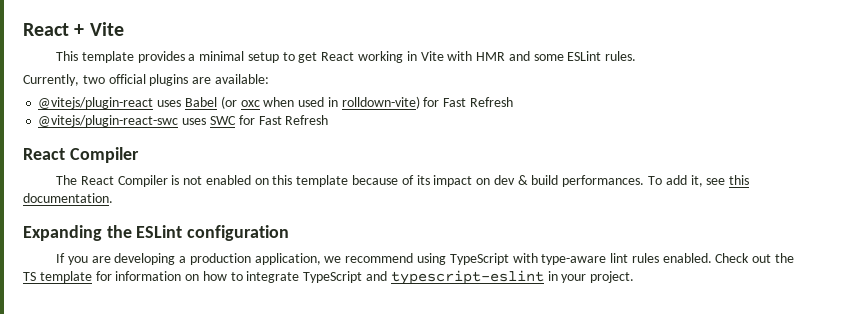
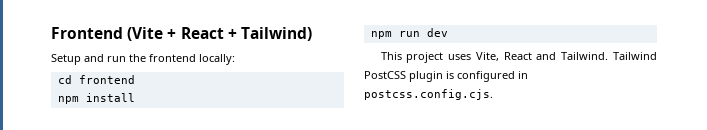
- React + Vite
- This template provides a minimal setup to get React working in Vite with HMR and some ESLint rules.
- Currently, two official plugins are available:
- @vitejs/plugin-react uses Babel (or oxc when used in rolldown-vite) for Fast Refresh
- @vitejs/plugin-react-swc uses SWC for Fast Refresh
- React Compiler
- The React Compiler is not enabled on this template because of its impact on dev & build performances. To add it, see this documentation.
- Expanding the ESLint configuration
- If you are developing a production application, we recommend using TypeScript with type-aware lint rules enabled. Check out the TS template for information on how to integrate TypeScript and typescript-eslint in your project.
+ Frontend (Vite + React + Tailwind)
+ Setup and run the frontend locally:
+ cd frontend
+ npm install
+ npm run dev
+ This project uses Vite, React and Tailwind. Tailwind PostCSS plugin is configured in postcss.config.cjs.

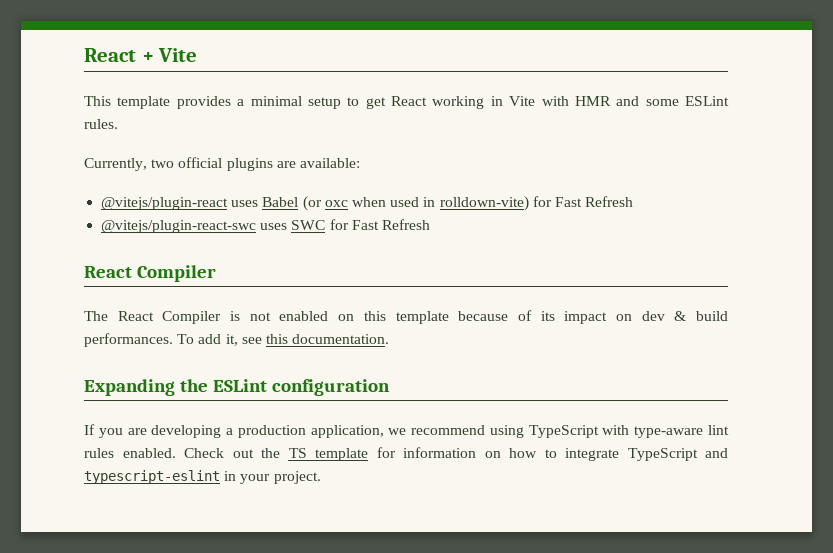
- Frontend (Vite + React + Tailwind)
- Setup and run the frontend locally:
- cd frontend
- npm install
- npm run dev
- This project uses Vite, React and Tailwind. Tailwind PostCSS plugin is configured in postcss.config.cjs.
+ React + Vite
+ This template provides a minimal setup to get React working in Vite with HMR and some ESLint rules.
+ Currently, two official plugins are available:
+ @vitejs/plugin-react uses Babel (or oxc when used in rolldown-vite) for Fast Refresh
+ @vitejs/plugin-react-swc uses SWC for Fast Refresh
+ React Compiler
+ The React Compiler is not enabled on this template because of its impact on dev & build performances. To add it, see this documentation.
+ Expanding the ESLint configuration
+ If you are developing a production application, we recommend using TypeScript with type-aware lint rules enabled. Check out the TS template for information on how to integrate TypeScript and typescript-eslint in your project.

